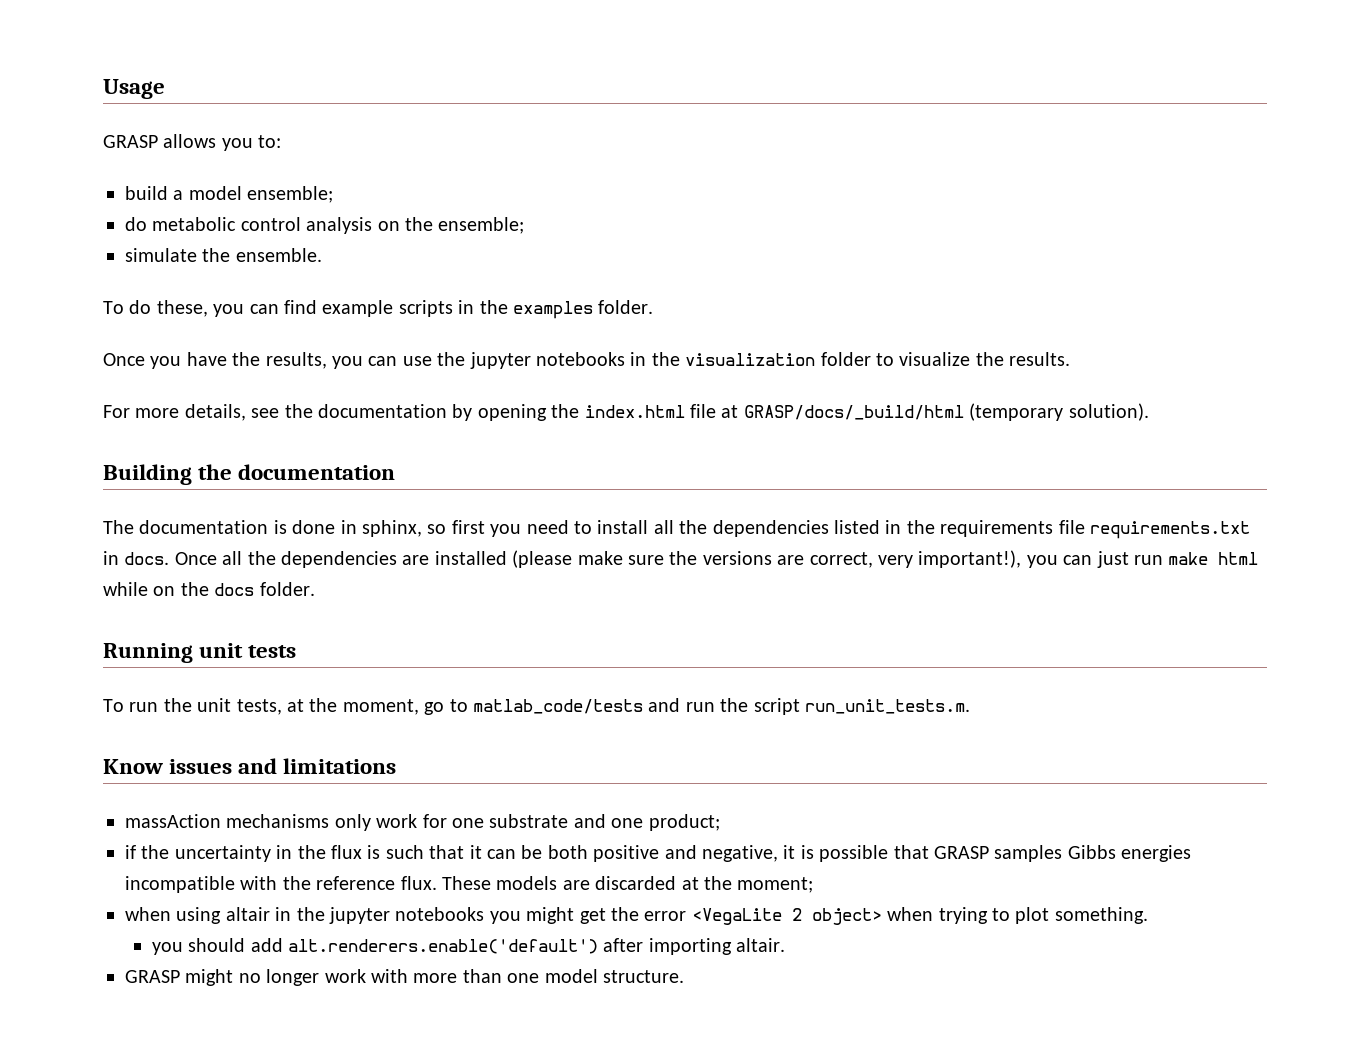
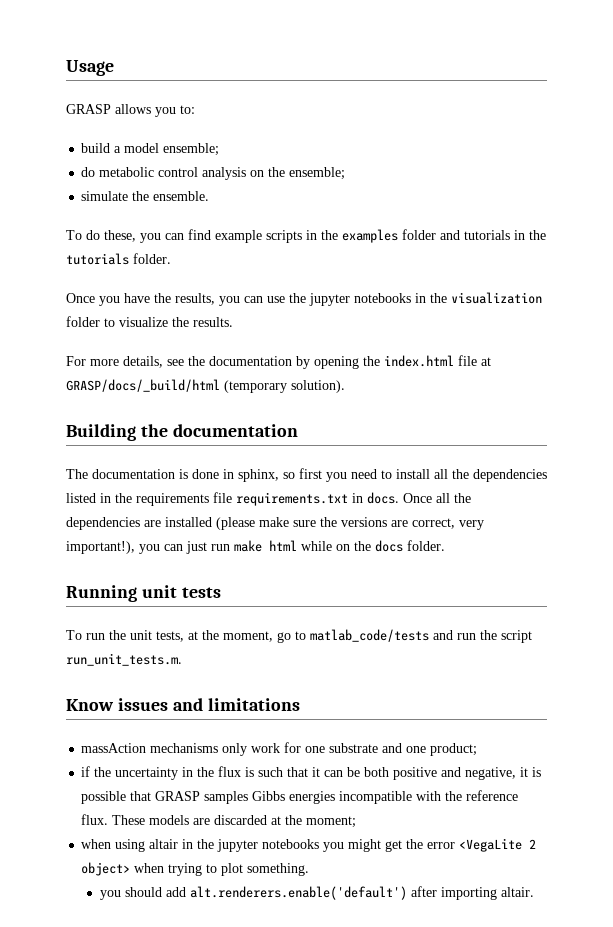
- To do these, you can find example scripts in the examples folder.
+ To do these, you can find example scripts in the examples folder and tutorials in the tutorials folder.
- GRASP might no longer work with more than one model structure.

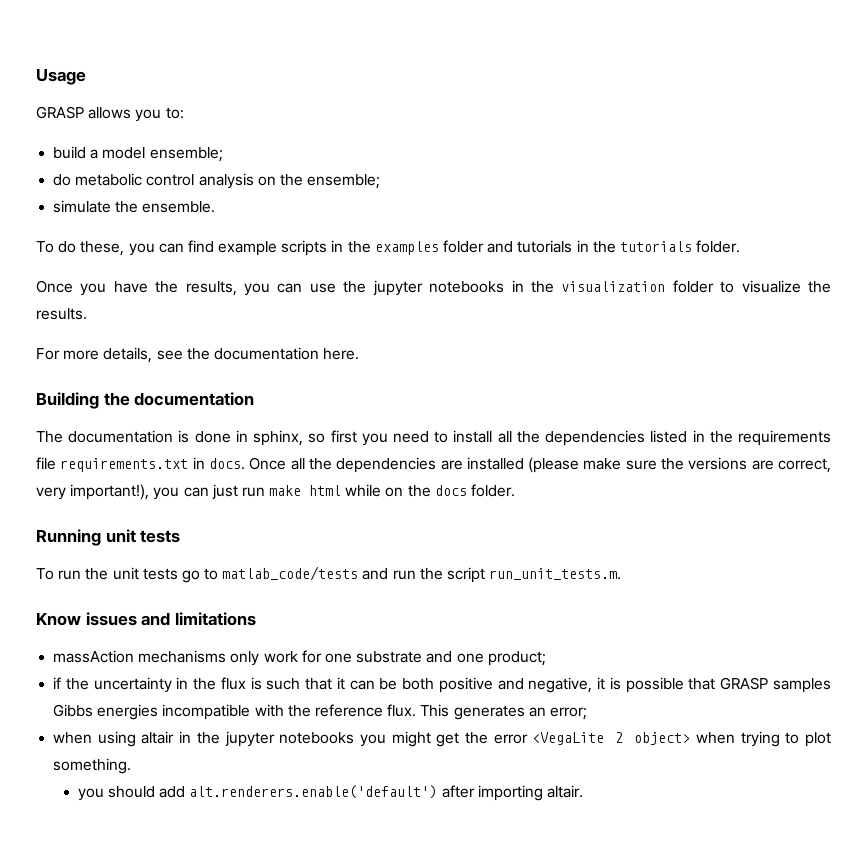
- For more details, see the documentation by opening the index.html file at GRASP/docs/_build/html (temporary solution).
+ For more details, see the documentation here.
- To run the unit tests, at the moment, go to matlab_code/tests and run the script run_unit_tests.m.
+ To run the unit tests go to matlab_code/tests and run the script run_unit_tests.m.
- These models are discarded at the moment;
+ This generates an error;

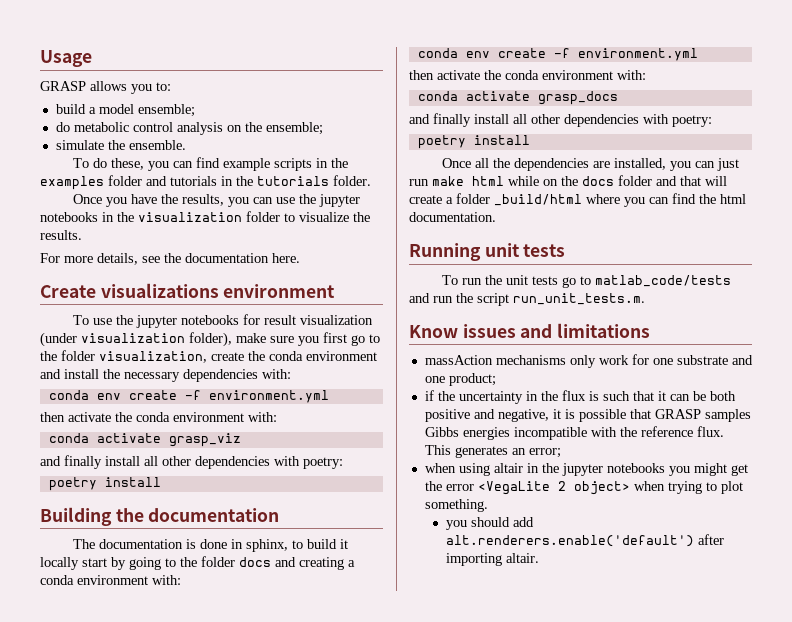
+ Create visualizations environment
+ To use the jupyter notebooks for result visualization (under visualization folder), make sure you first go to the folder visualization, create the conda environment and install the necessary dependencies with:
+ conda env create -f environment.yml
+ then activate the conda environment with:
+ conda activate grasp_viz
+ and finally install all other dependencies with poetry:
+ poetry install
- The documentation is done in sphinx, so first you need to install all the dependencies listed in the requirements file requirements.txt in docs. Once all the dependencies are installed (please make sure the versions are correct, very important!), you can just run make html while on the docs folder.
+ The documentation is done in sphinx, to build it locally start by going to the folder docs and creating a conda environment with:
+ conda env create -f environment.yml
+ then activate the conda environment with:
+ conda activate grasp_docs
+ and finally install all other dependencies with poetry:
+ poetry install
+ Once all the dependencies are installed, you can just run make html while on the docs folder and that will create a folder _build/html where you can find the html documentation.

